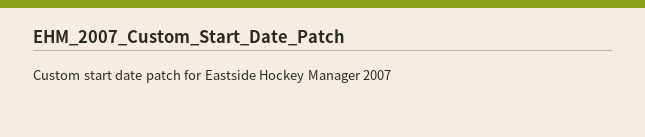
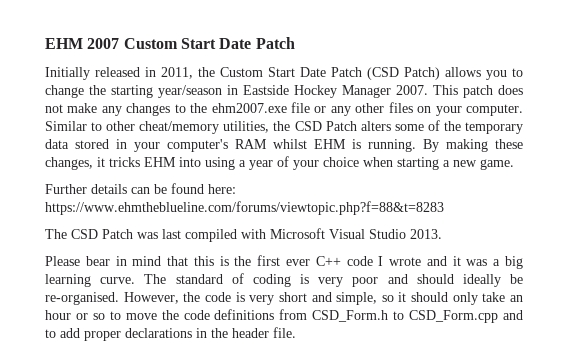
- EHM_2007_Custom_Start_Date_Patch
- Custom start date patch for Eastside Hockey Manager 2007
+ EHM 2007 Custom Start Date Patch
+ Initially released in 2011, the Custom Start Date Patch (CSD Patch) allows you to change the starting year/season in Eastside Hockey Manager 2007. This patch does not make any changes to the ehm2007.exe file or any other files on your computer. Similar to other cheat/memory utilities, the CSD Patch alters some of the temporary data stored in your computer's RAM whilst EHM is running. By making these changes, it tricks EHM into using a year of your choice when starting a new game.
+ Further details can be found here: https://www.ehmtheblueline.com/forums/viewtopic.php?f=88&t=8283
+ The CSD Patch was last compiled with Microsoft Visual Studio 2013.
+ Please bear in mind that this is the first ever C++ code I wrote and it was a big learning curve. The standard of coding is very poor and should ideally be re-organised. However, the code is very short and simple, so it should only take an hour or so to move the code definitions from CSD_Form.h to CSD_Form.cpp and to add proper declarations in the header file.

